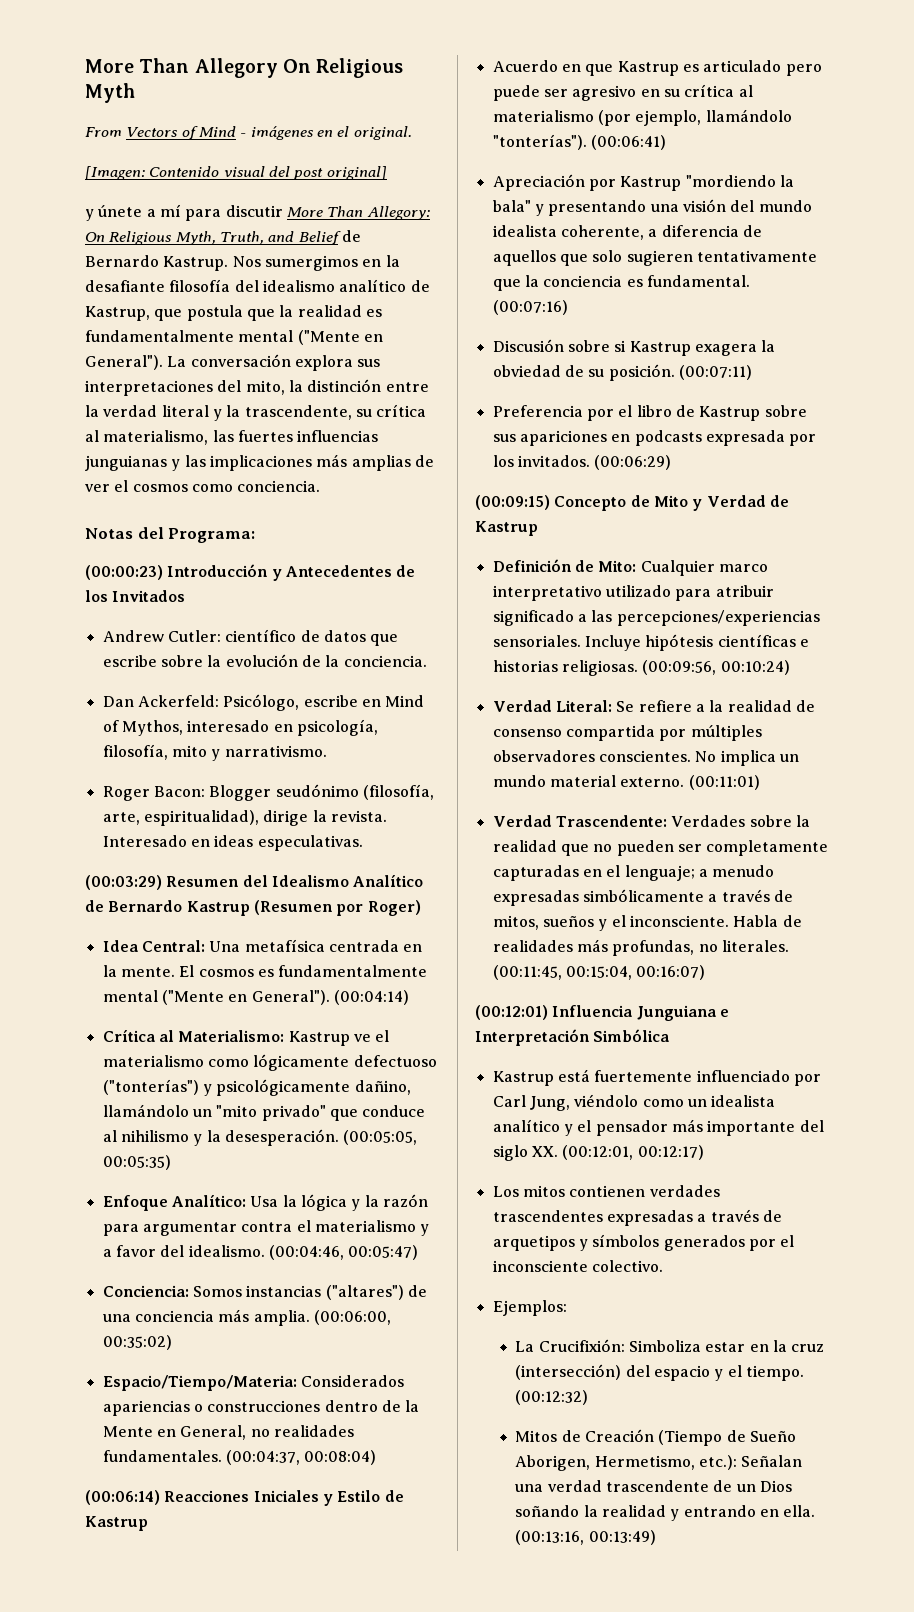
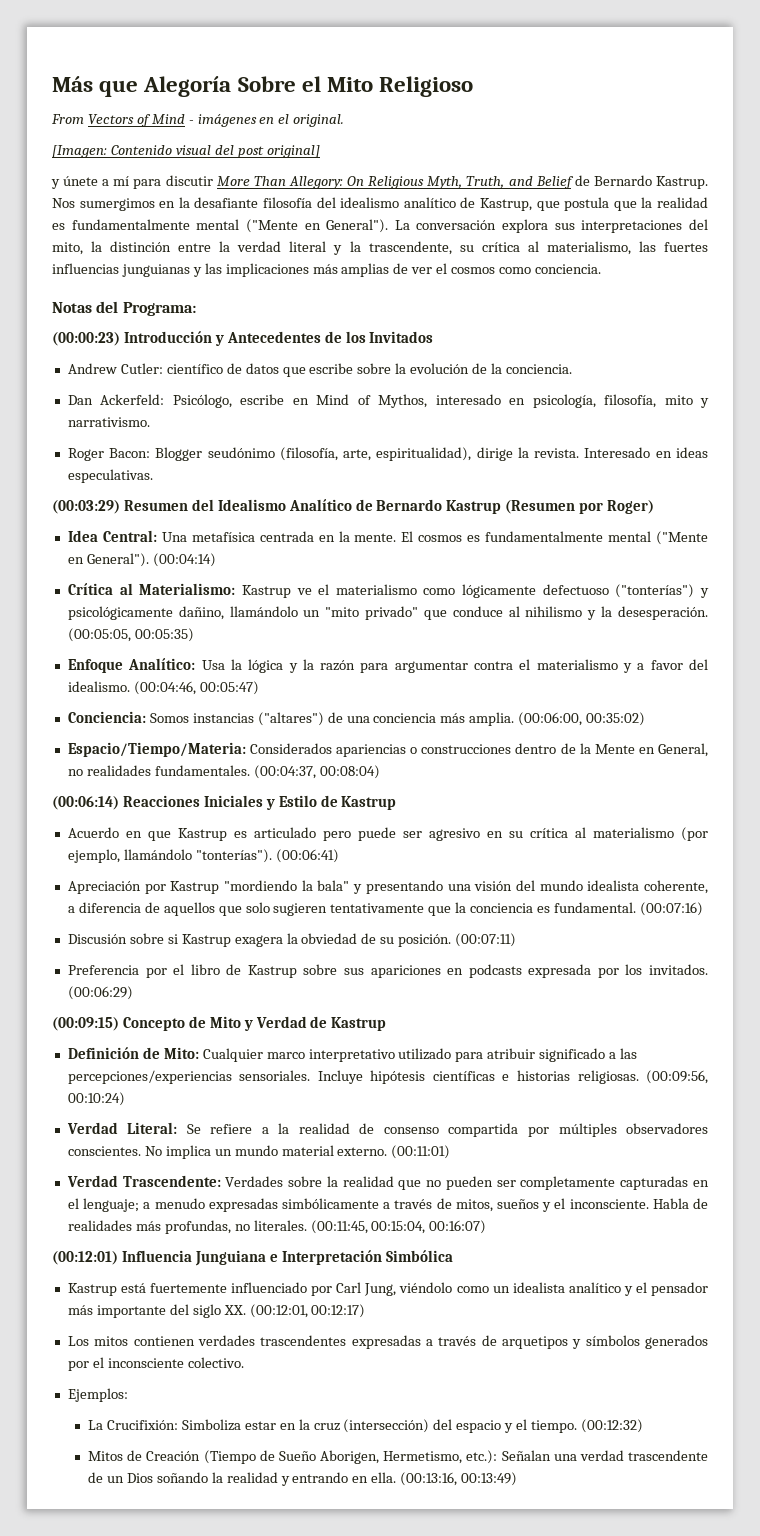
- More Than Allegory On Religious Myth
+ Más que Alegoría Sobre el Mito Religioso

